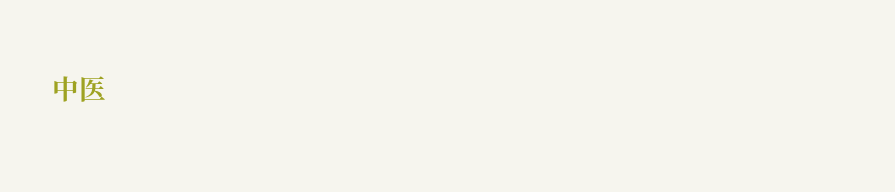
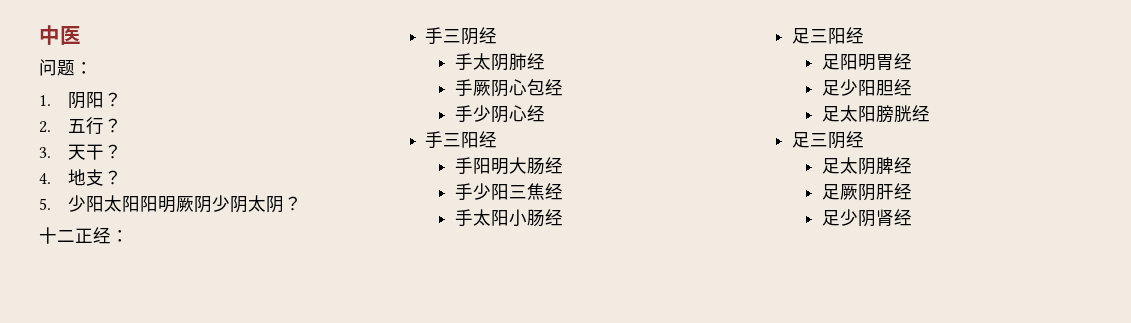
+ 问题：
+ 1.阴阳？
+ 2.五行？
+ 3.天干？
+ 4.地支？
+ 5.少阳太阳阳明厥阴少阴太阴？
+ 十二正经：
+ 手三阴经
+ 手太阴肺经
+ 手厥阴心包经
+ 手少阴心经
+ 手三阳经
+ 手阳明大肠经
+ 手少阳三焦经
+ 手太阳小肠经
+ 足三阳经
+ 足阳明胃经
+ 足少阳胆经
+ 足太阳膀胱经
+ 足三阴经
+ 足太阴脾经
+ 足厥阴肝经
+ 足少阴肾经

